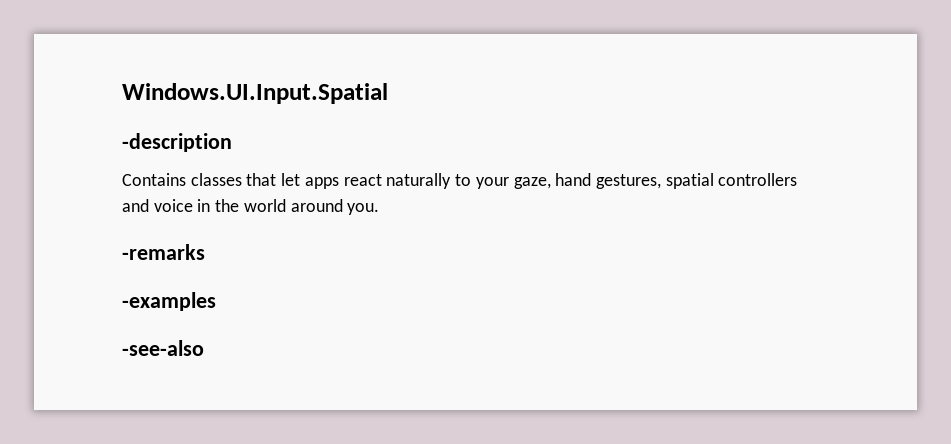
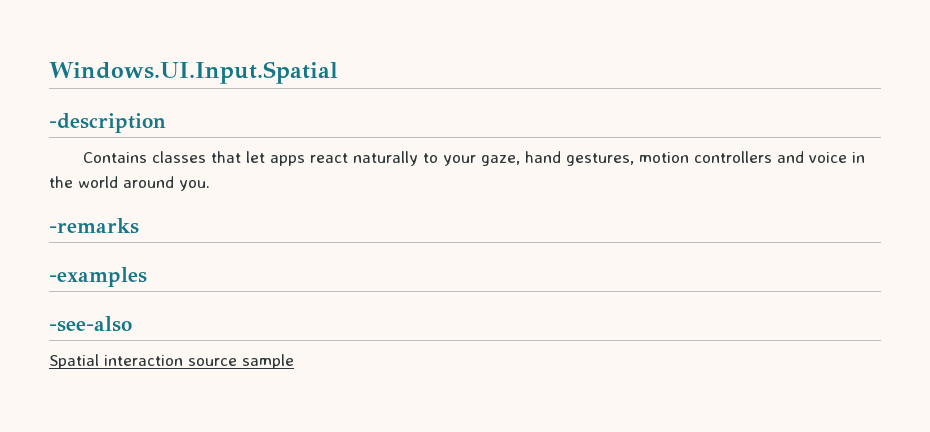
- Contains classes that let apps react naturally to your gaze, hand gestures, spatial controllers and voice in the world around you.
+ Contains classes that let apps react naturally to your gaze, hand gestures, motion controllers and voice in the world around you.
+ Spatial interaction source sample

